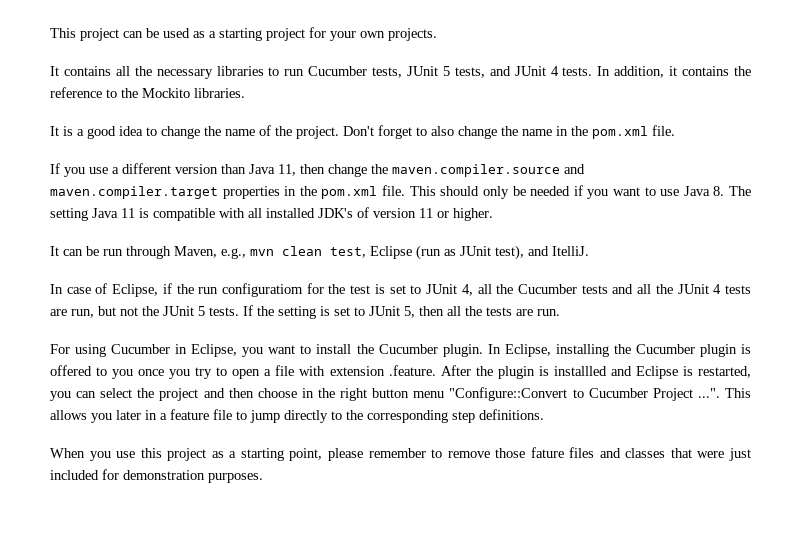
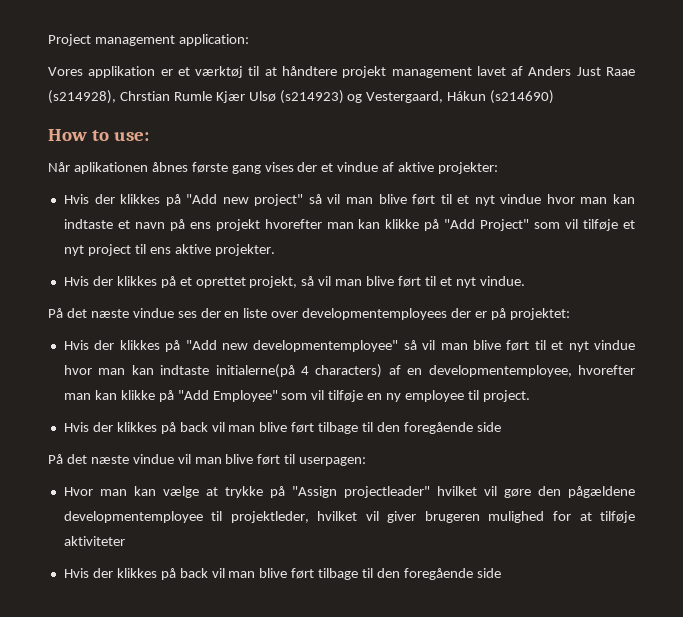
- This project can be used as a starting project for your own projects.
- It contains all the necessary libraries to run Cucumber tests, JUnit 5 tests, and JUnit 4 tests. In addition, it contains the reference to the Mockito libraries.
- It is a good idea to change the name of the project. Don't forget to also change the name in the pom.xml file.
- If you use a different version than Java 11, then change the maven.compiler.source and maven.compiler.target properties in the pom.xml file. This should only be needed if you want to use Java 8. The setting Java 11 is compatible with all installed JDK's of version 11 or higher.
- It can be run through Maven, e.g., mvn clean test, Eclipse (run as JUnit test), and ItelliJ.
- In case of Eclipse, if the run configuratiom for the test is set to JUnit 4, all the Cucumber tests and all the JUnit 4 tests are run, but not the JUnit 5 tests. If the setting is set to JUnit 5, then all the tests are run.
- For using Cucumber in Eclipse, you want to install the Cucumber plugin. In Eclipse, installing the Cucumber plugin is offered to you once you try to open a file with extension .feature. After the plugin is installled and Eclipse is restarted, you can select the project and then choose in the right button menu "Configure::Convert to Cucumber Project ...". This allows you later in a feature file to jump directly to the corresponding step definitions.
- When you use this project as a starting point, please remember to remove those fature files and classes that were just included for demonstration purposes.
+ Project management application:
+ Vores applikation er et værktøj til at håndtere projekt management lavet af Anders Just Raae (s214928), Chrstian Rumle Kjær Ulsø (s214923) og Vestergaard, Hákun (s214690)
+ How to use:
+ Når aplikationen åbnes første gang vises der et vindue af aktive projekter:
+ Hvis der klikkes på "Add new project" så vil man blive ført til et nyt vindue hvor man kan indtaste et navn på ens projekt hvorefter man kan klikke på "Add Project" som vil tilføje et nyt project til ens aktive projekter.
+ Hvis der klikkes på et oprettet projekt, så vil man blive ført til et nyt vindue.
+ På det næste vindue ses der en liste over developmentemployees der er på projektet:
+ Hvis der klikkes på "Add new developmentemployee" så vil man blive ført til et nyt vindue hvor man kan indtaste initialerne(på 4 characters) af en developmentemployee, hvorefter man kan klikke på "Add Employee" som vil tilføje en ny employee til project.
+ Hvis der klikkes på back vil man blive ført tilbage til den foregående side
+ På det næste vindue vil man blive ført til userpagen:
+ Hvor man kan vælge at trykke på "Assign projectleader" hvilket vil gøre den pågældene developmentemployee til projektleder, hvilket vil giver brugeren mulighed for at tilføje aktiviteter
+ Hvis der klikkes på back vil man blive ført tilbage til den foregående side

